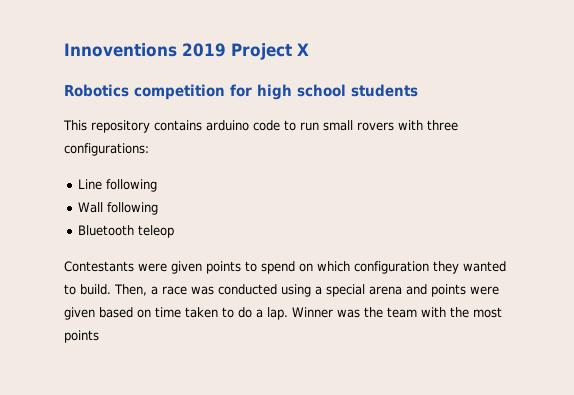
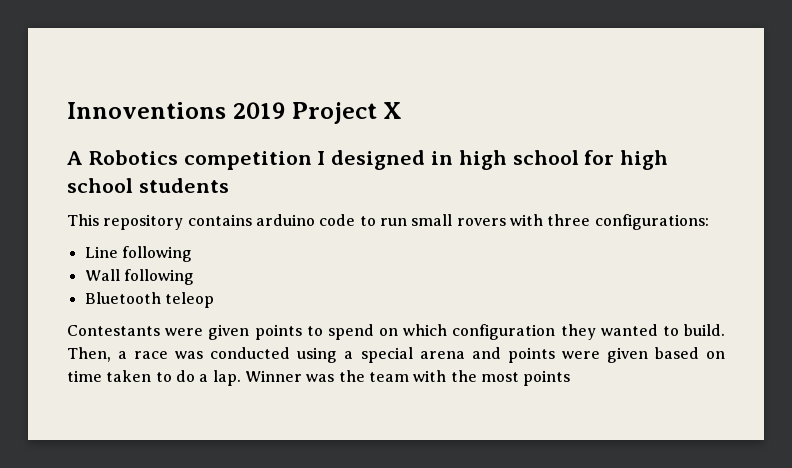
- Robotics competition for high school students
+ A Robotics competition I designed in high school for high school students

